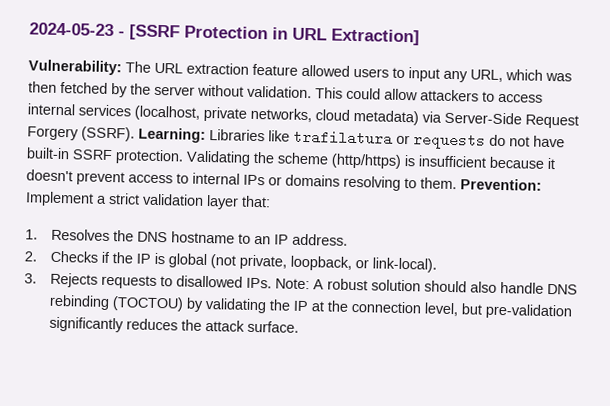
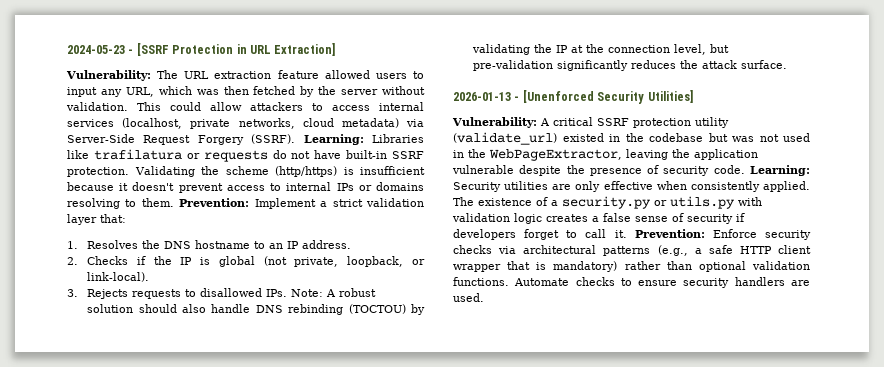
+ 2026-01-13 - [Unenforced Security Utilities]
+ Vulnerability: A critical SSRF protection utility (validate_url) existed in the codebase but was not used in the WebPageExtractor, leaving the application vulnerable despite the presence of security code. Learning: Security utilities are only effective when consistently applied. The existence of a security.py or utils.py with validation logic creates a false sense of security if developers forget to call it. Prevention: Enforce security checks via architectural patterns (e.g., a safe HTTP client wrapper that is mandatory) rather than optional validation functions. Automate checks to ensure security handlers are used.

